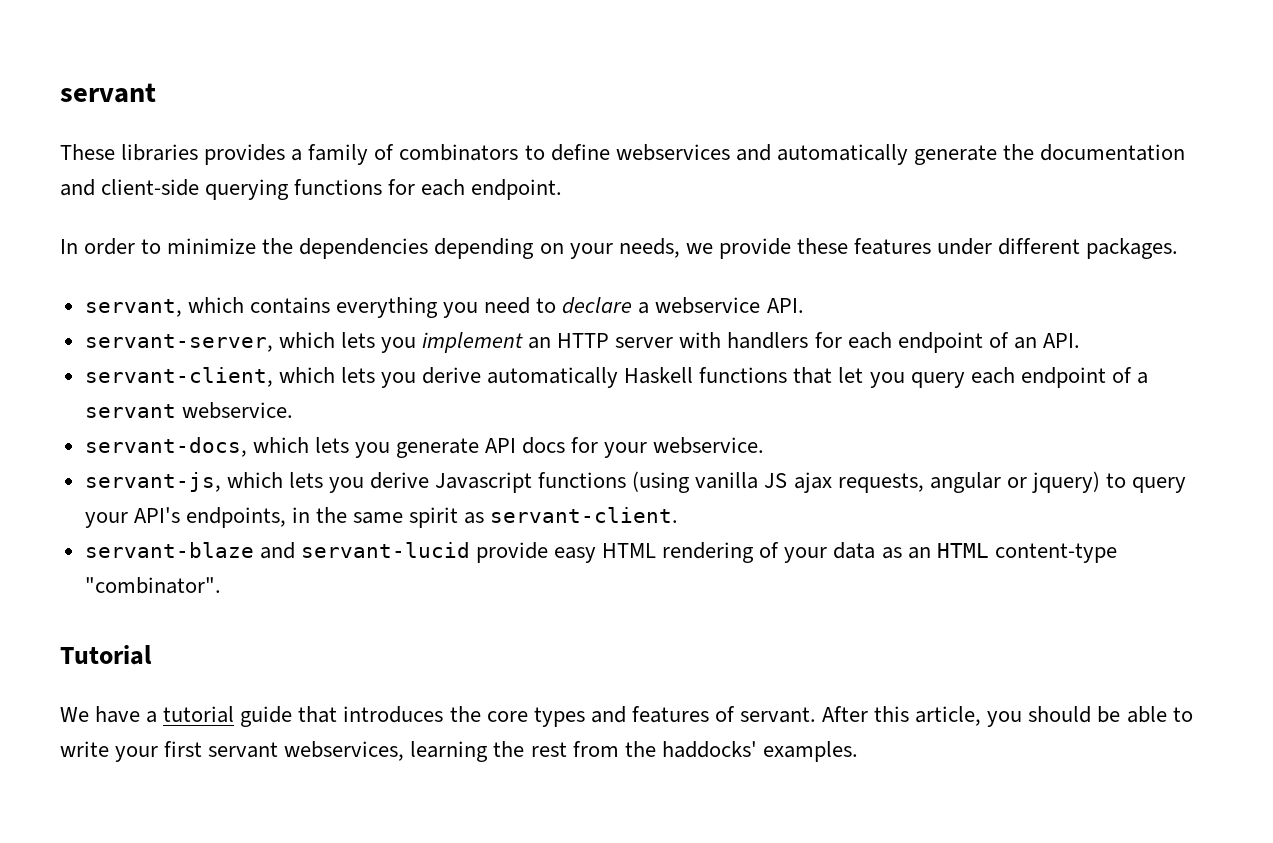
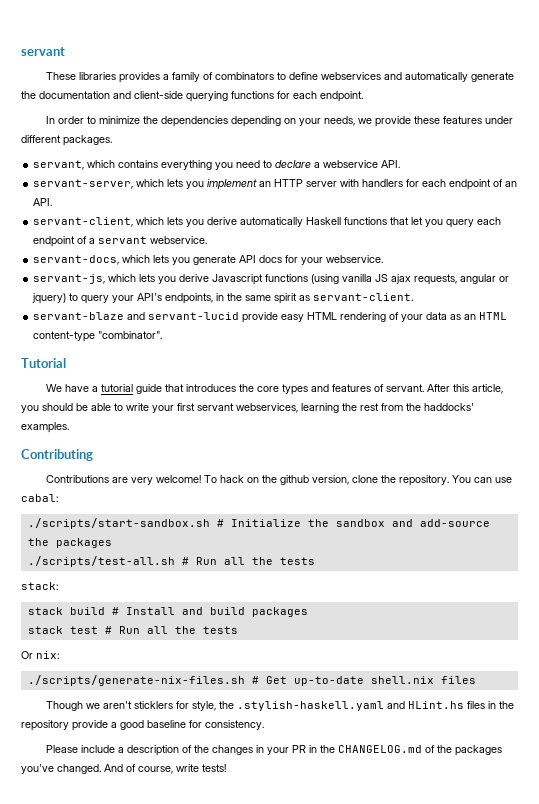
+ Contributing
+ Contributions are very welcome! To hack on the github version, clone the repository. You can use cabal:
+ ./scripts/start-sandbox.sh # Initialize the sandbox and add-source the packages
+ ./scripts/test-all.sh # Run all the tests
+ stack:
+ stack build # Install and build packages
+ stack test # Run all the tests
+ Or nix:
+ ./scripts/generate-nix-files.sh # Get up-to-date shell.nix files
+ Though we aren't sticklers for style, the .stylish-haskell.yaml and HLint.hs files in the repository provide a good baseline for consistency.
+ Please include a description of the changes in your PR in the CHANGELOG.md of the packages you've changed. And of course, write tests!

